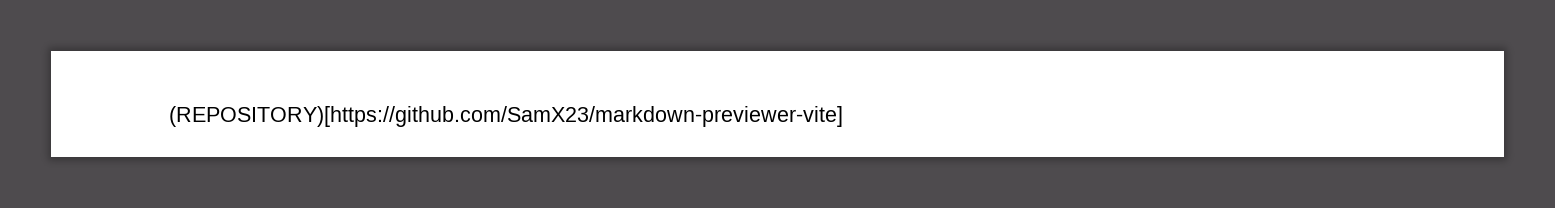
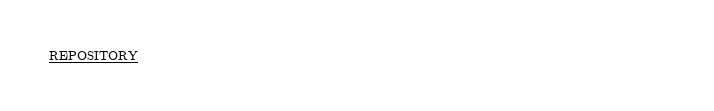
- (REPOSITORY)[https://github.com/SamX23/markdown-previewer-vite]
+ REPOSITORY

